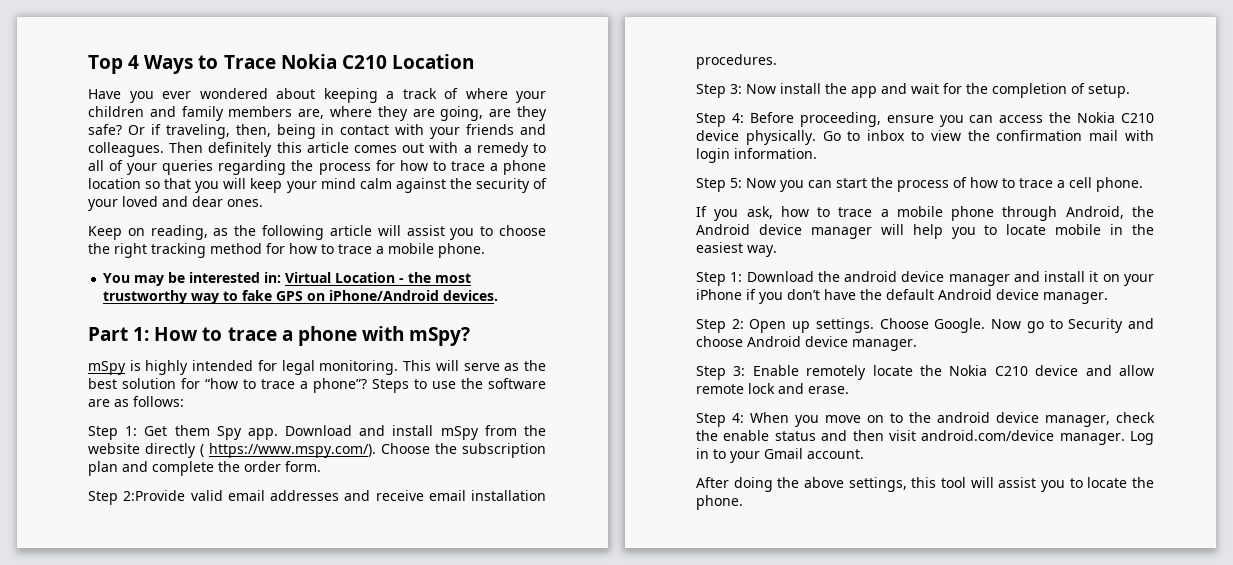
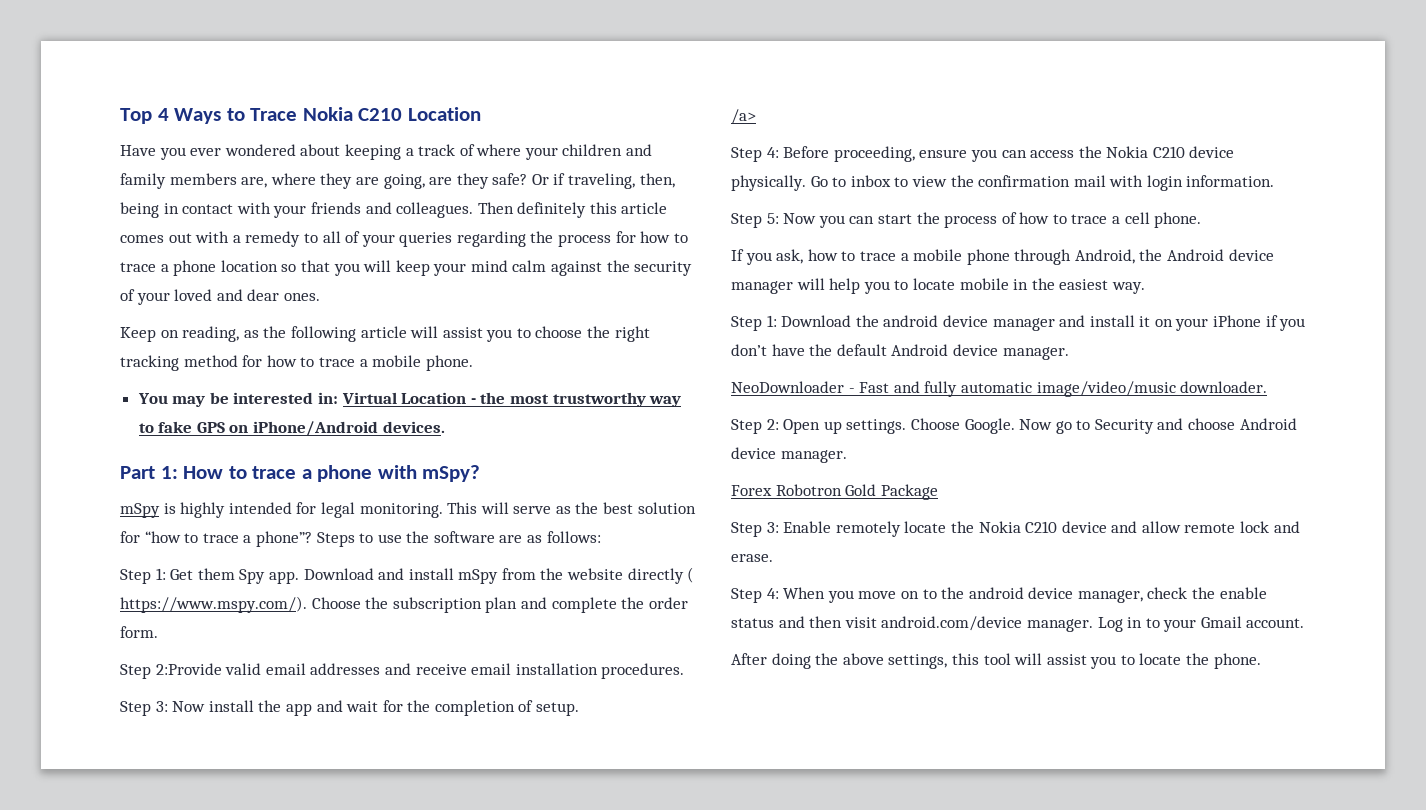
+ /a>
+ NeoDownloader - Fast and fully automatic image/video/music downloader.
+ Forex Robotron Gold Package

